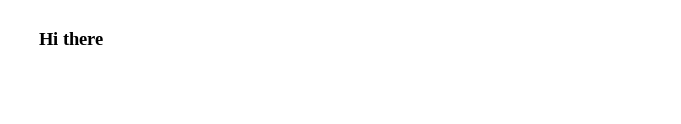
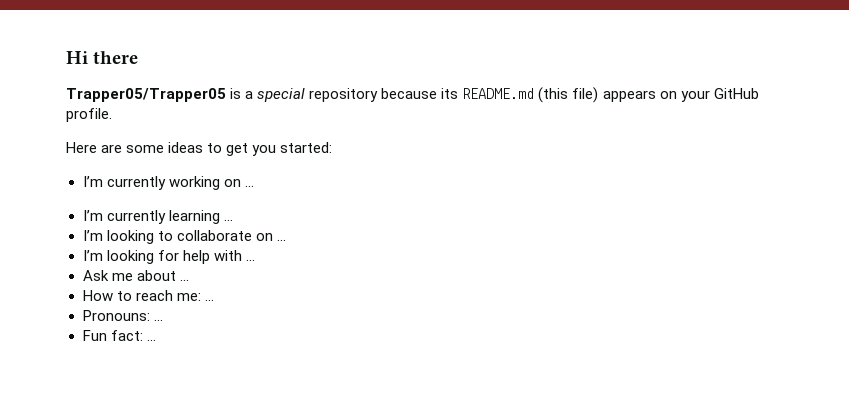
+ Trapper05/Trapper05 is a special repository because its README.md (this file) appears on your GitHub profile.
+ Here are some ideas to get you started:
+ I’m currently working on ...
+ I’m currently learning ...
+ I’m looking to collaborate on ...
+ I’m looking for help with ...
+ Ask me about ...
+ How to reach me: ...
+ Pronouns: ...
+ Fun fact: ...

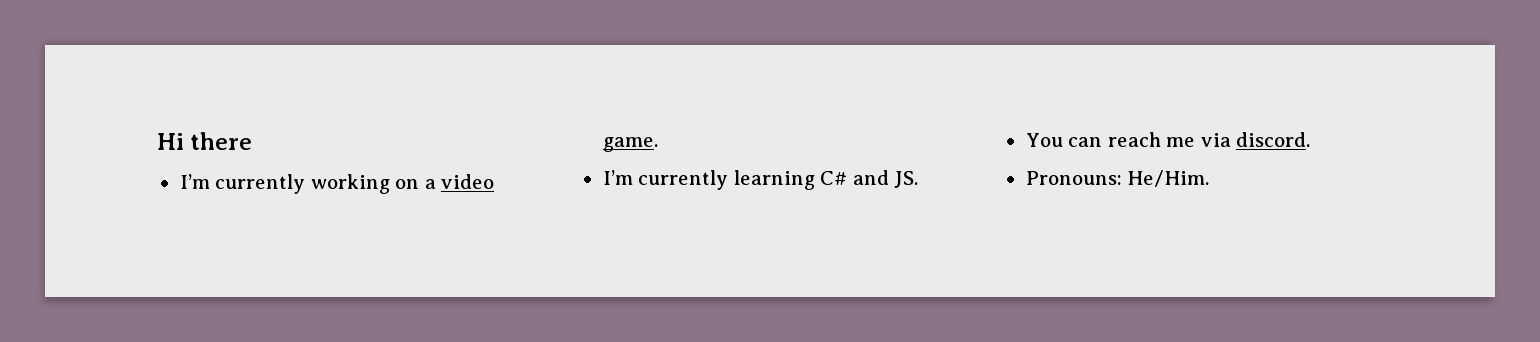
- Trapper05/Trapper05 is a special repository because its README.md (this file) appears on your GitHub profile.
- Here are some ideas to get you started:
- I’m currently working on ...
+ I’m currently working on a video game.
- I’m currently learning ...
- I’m looking to collaborate on ...
- I’m looking for help with ...
- Ask me about ...
- How to reach me: ...
- Pronouns: ...
- Fun fact: ...
+ I’m currently learning C# and JS.
+ You can reach me via discord.
+ Pronouns: He/Him.

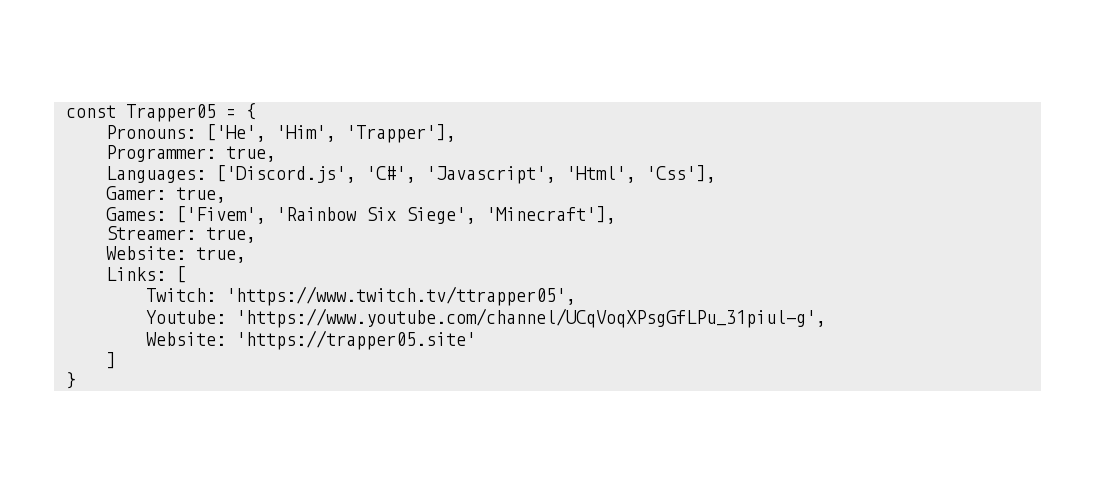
- Hi there
- I’m currently working on a video game.
- I’m currently learning C# and JS.
- You can reach me via discord.
- Pronouns: He/Him.
+ const Trapper05 = {
+ Pronouns: ['He', 'Him', 'Trapper'],
+ Programmer: true,
+ Languages: ['Discord.js', 'C#', 'Javascript', 'Html', 'Css'],
+ Gamer: true,
+ Games: ['Fivem', 'Rainbow Six Siege', 'Minecraft'],
+ Streamer: true,
+ Website: true,
+ Links: [
+ Twitch: 'https://www.twitch.tv/ttrapper05',
+ Youtube: 'https://www.youtube.com/channel/UCqVoqXPsgGfLPu_31piul-g',
+ Website: 'https://trapper05.site'
+ ]
+ }

